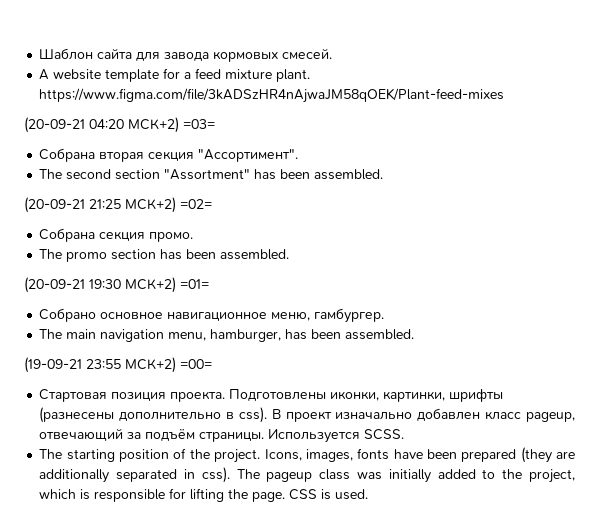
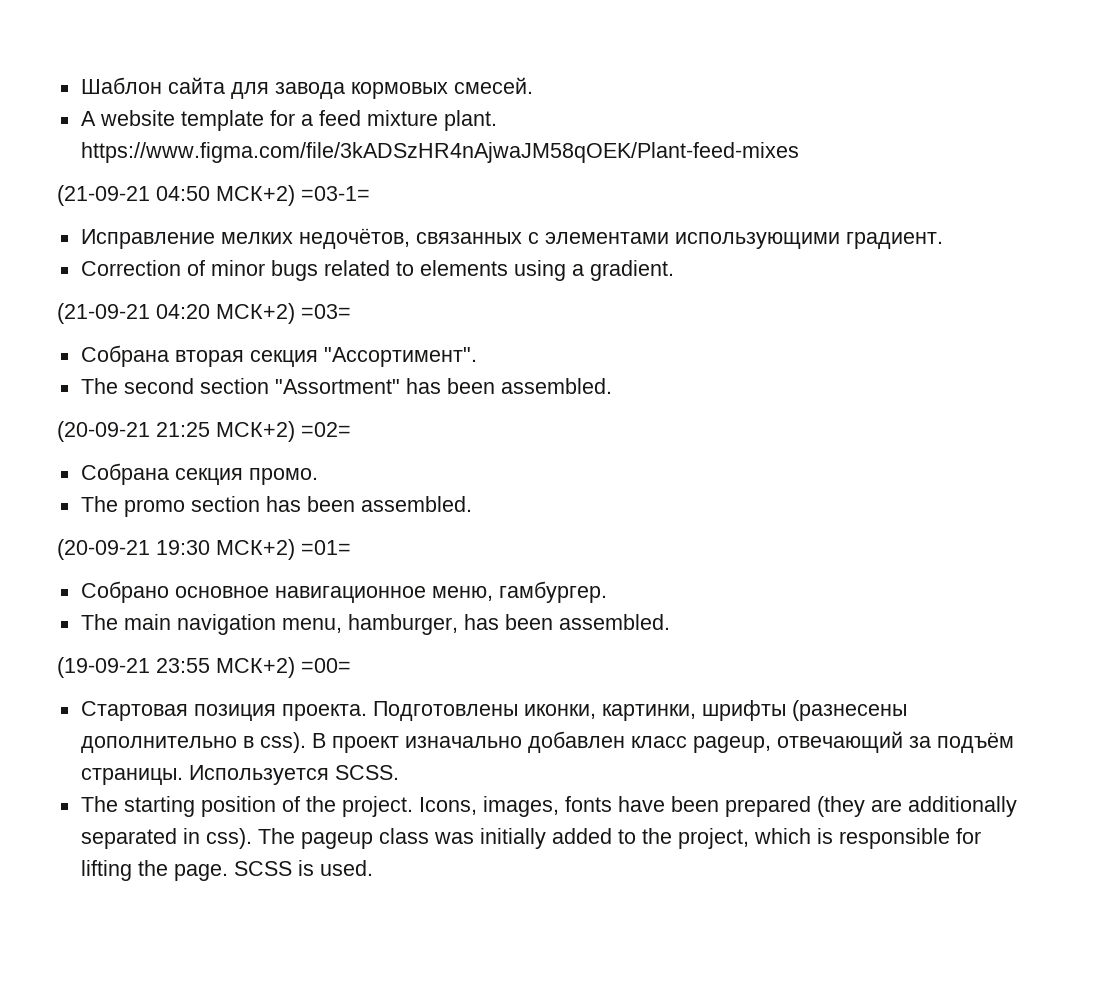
- (20-09-21 04:20 МСК+2) =03=
+ (21-09-21 04:50 МСК+2) =03-1=
+ Исправление мелких недочётов, связанных с элементами использующими градиент.
+ Correction of minor bugs related to elements using a gradient.
+ (21-09-21 04:20 МСК+2) =03=
- CSS is used.
+ SCSS is used.

